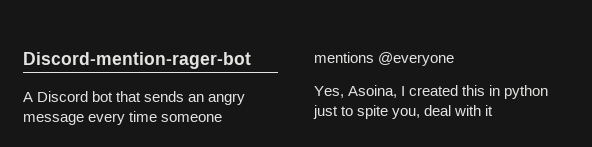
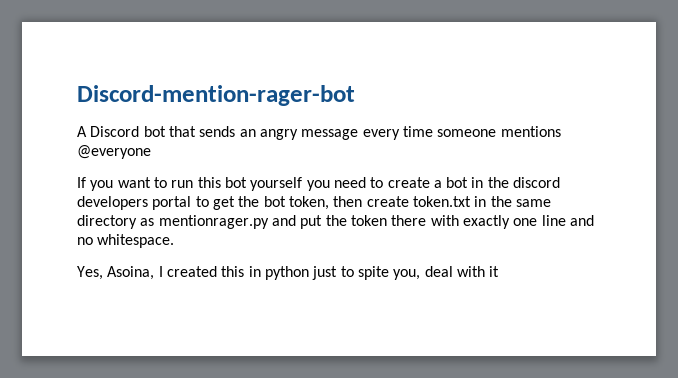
+ If you want to run this bot yourself you need to create a bot in the discord developers portal to get the bot token, then create token.txt in the same directory as mentionrager.py and put the token there with exactly one line and no whitespace.

